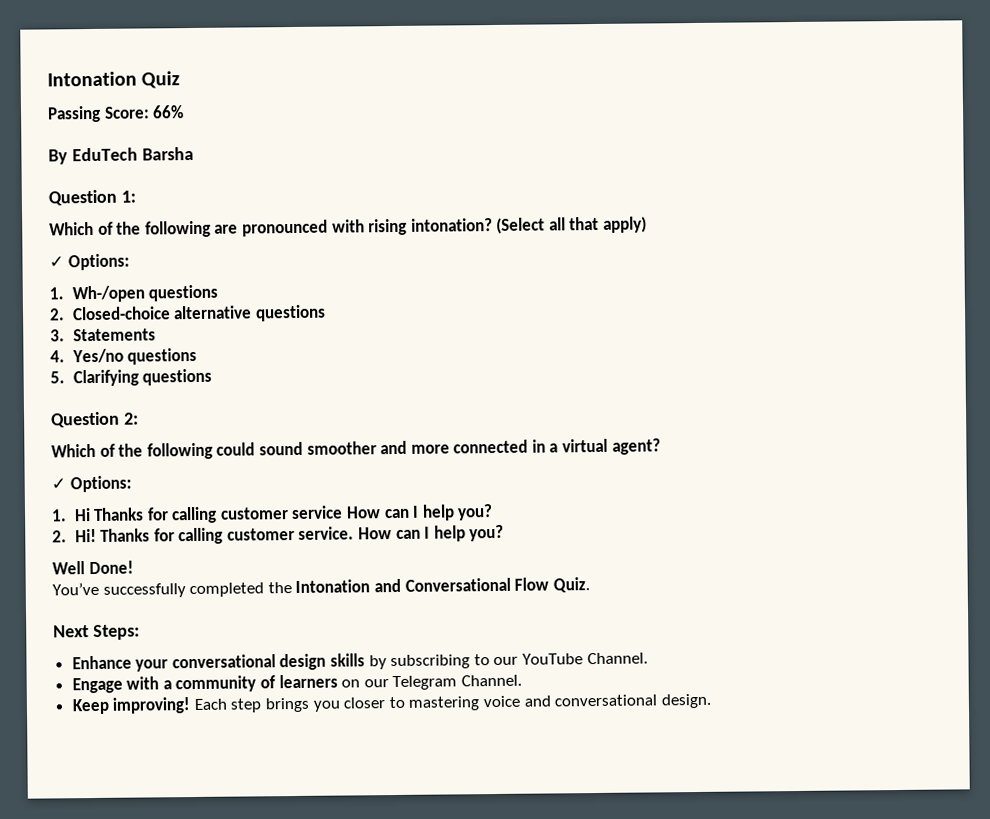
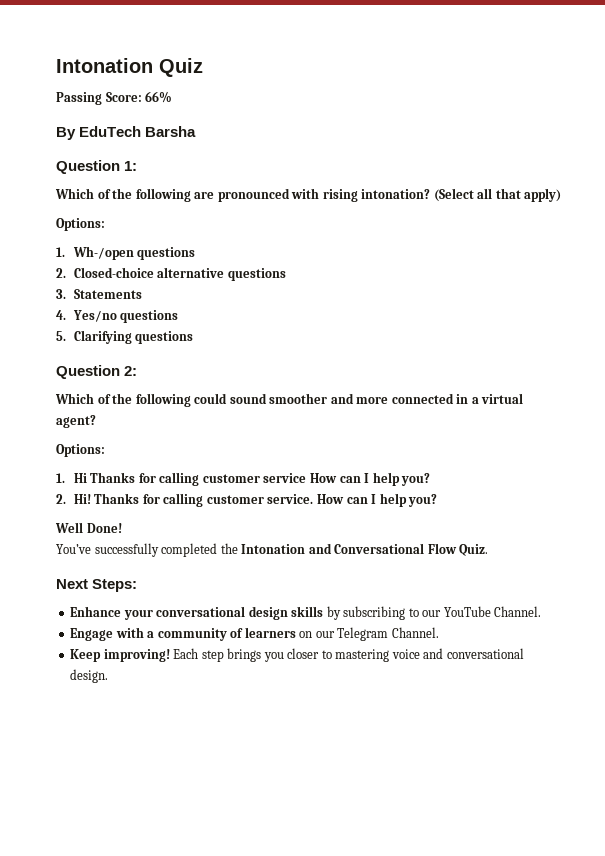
  (Select all that apply)
- ✓ Options:
+ Options:
  Which of the following could sound smoother and more connected in a virtual agent?
- ✓ Options:
+ Options:

